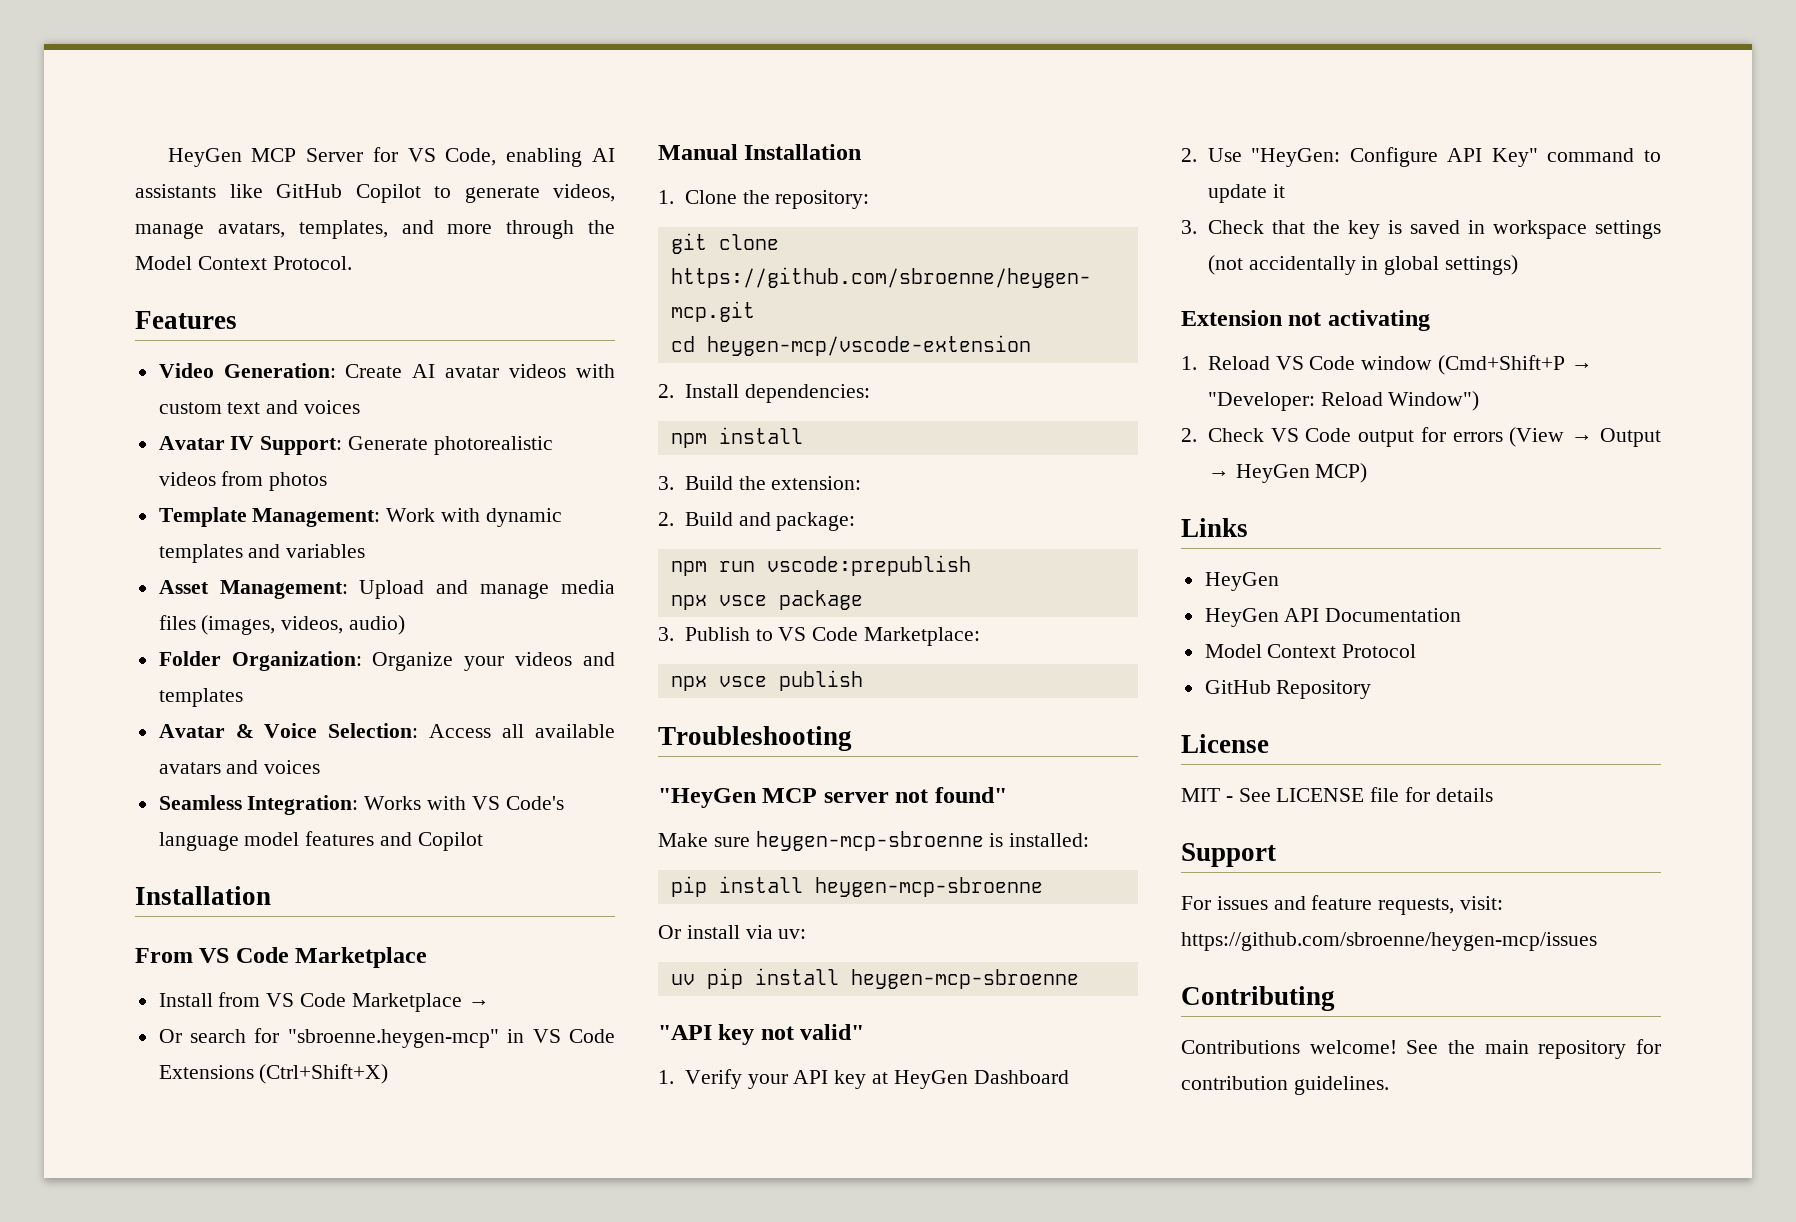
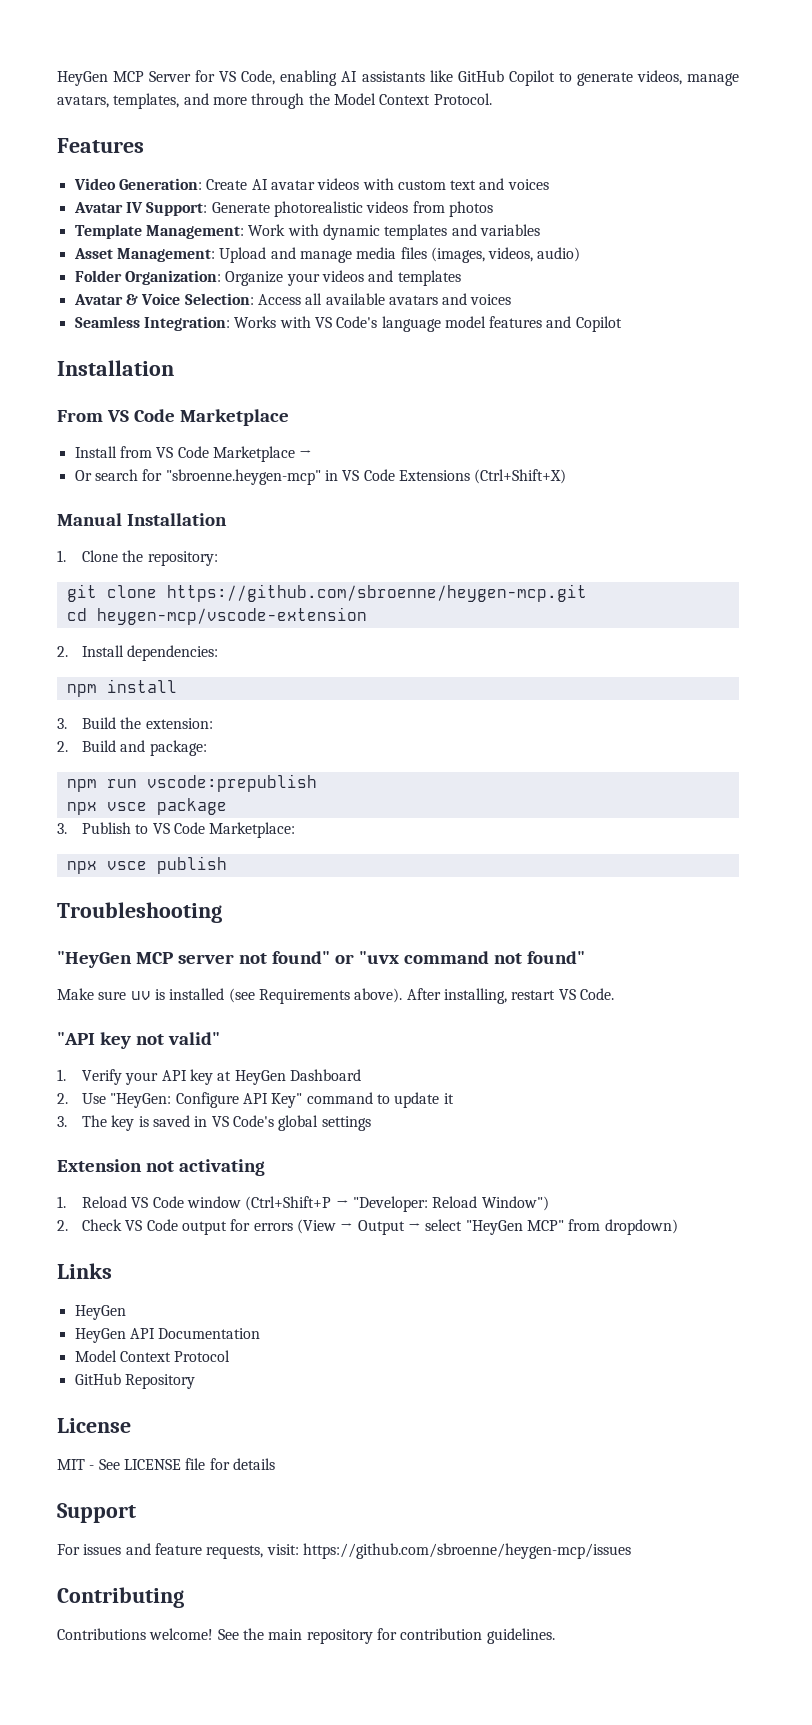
- "HeyGen MCP server not found"
- Make sure heygen-mcp-sbroenne is installed:
- pip install heygen-mcp-sbroenne
- Or install via uv:
- uv pip install heygen-mcp-sbroenne
+ "HeyGen MCP server not found" or "uvx command not found"
+ Make sure uv is installed (see Requirements above). After installing, restart VS Code.
- 3. Check that the key is saved in workspace settings (not accidentally in global settings)
+ 3. The key is saved in VS Code's global settings
- 1. Reload VS Code window (Cmd+Shift+P → "Developer: Reload Window")
+ 1. Reload VS Code window (Ctrl+Shift+P → "Developer: Reload Window")
- 2. Check VS Code output for errors (View → Output → HeyGen MCP)
+ 2. Check VS Code output for errors (View → Output → select "HeyGen MCP" from dropdown)

